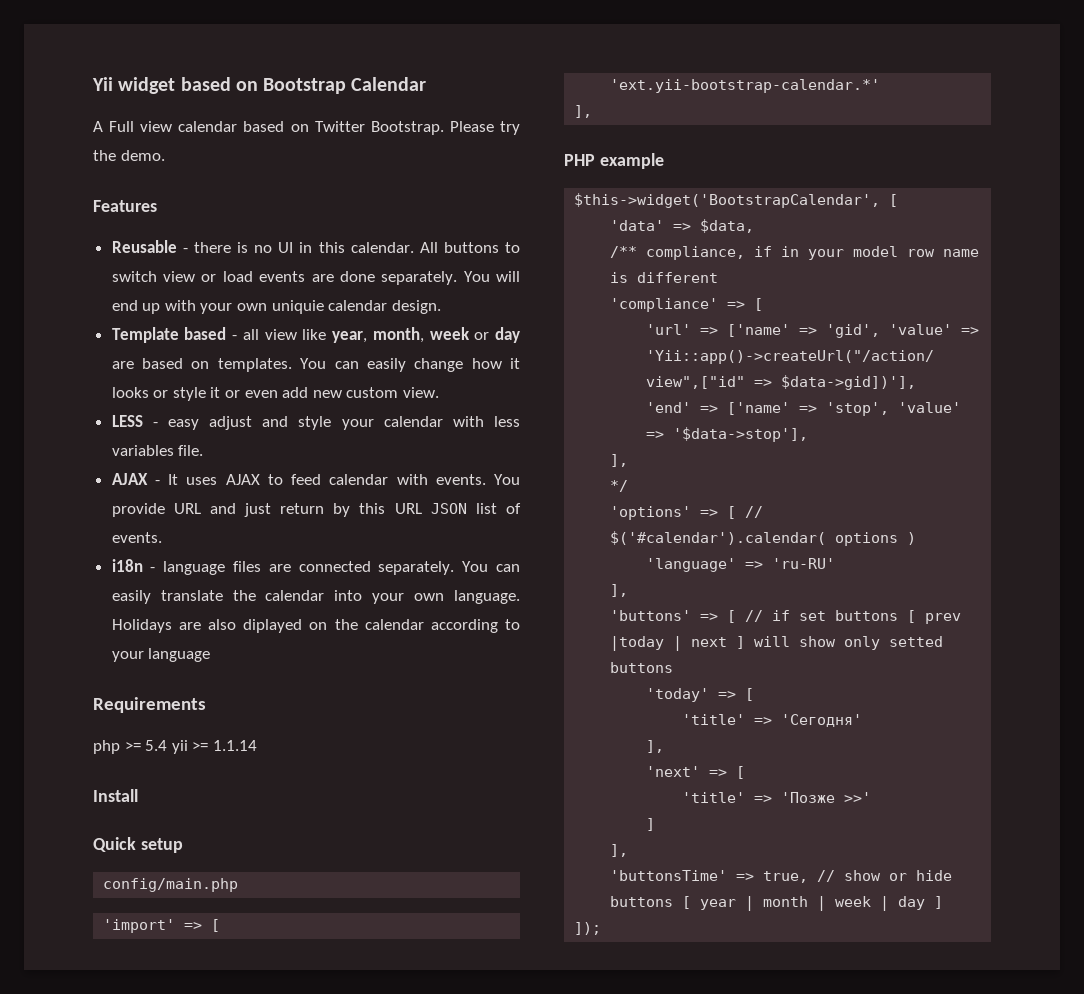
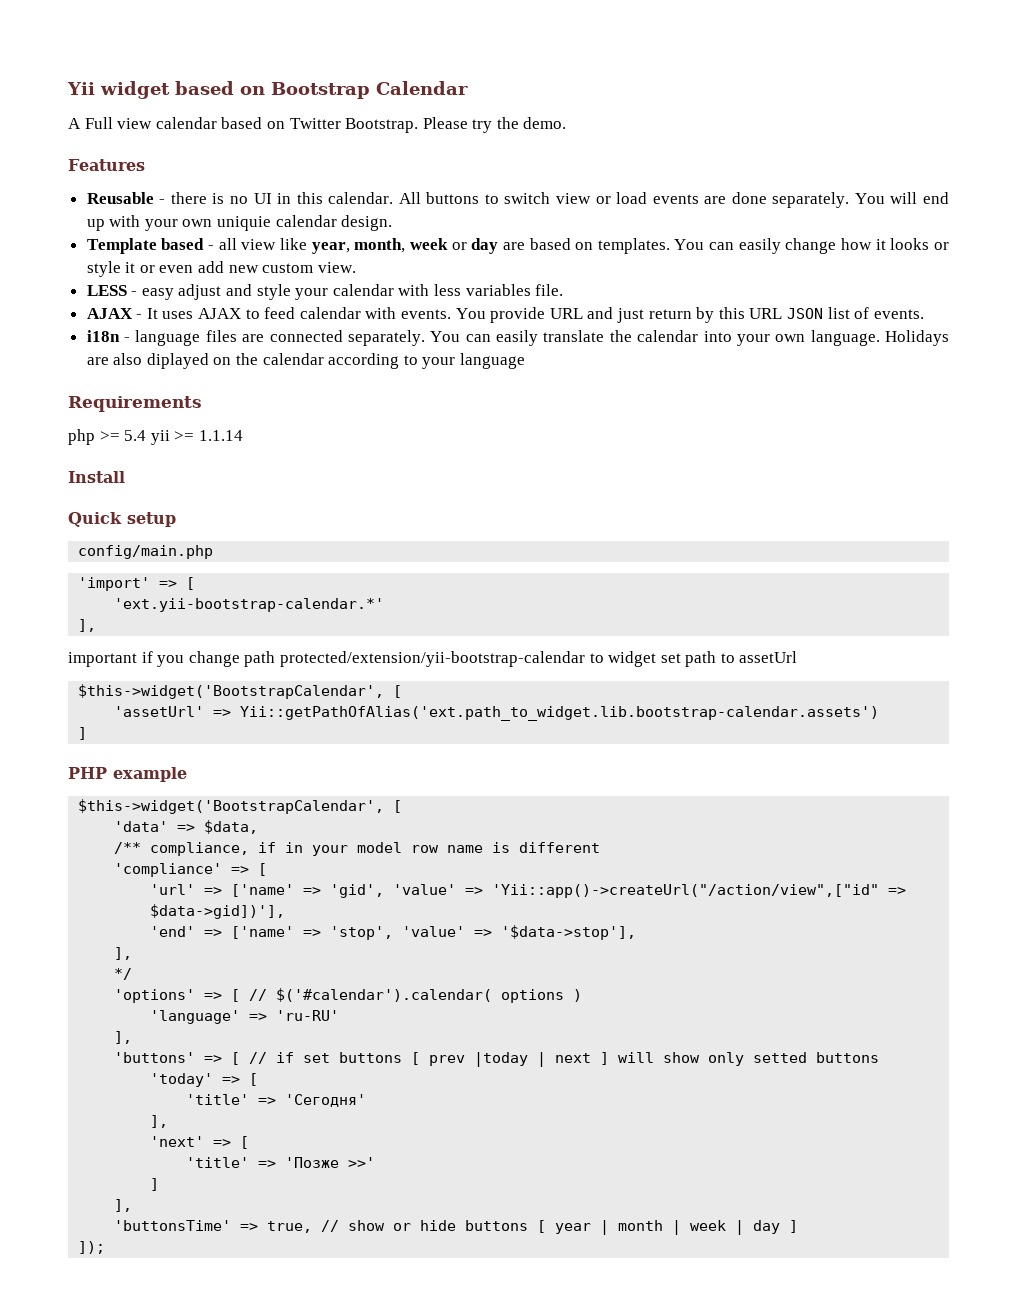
+ important if you change path protected/extension/yii-bootstrap-calendar to widget set path to assetUrl
+ $this->widget('BootstrapCalendar', [
+ 'assetUrl' => Yii::getPathOfAlias('ext.path_to_widget.lib.bootstrap-calendar.assets')
+ ]

